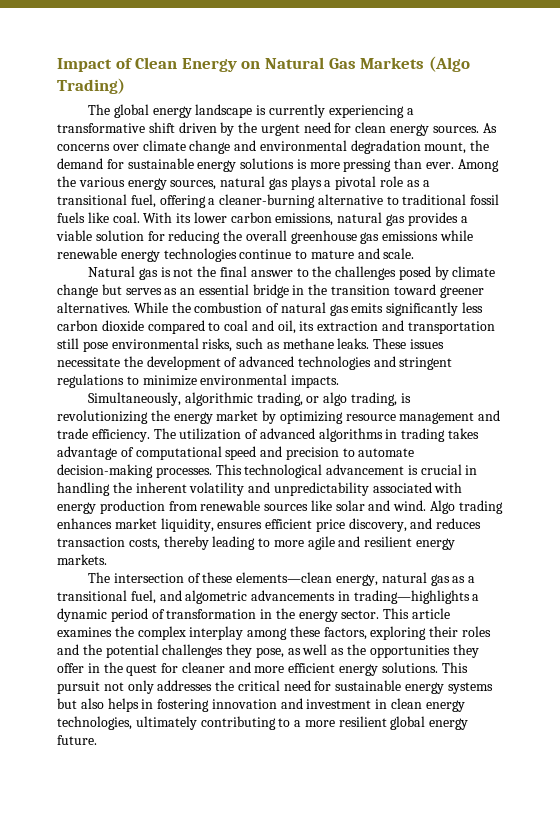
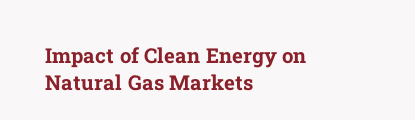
- Impact of Clean Energy on Natural Gas Markets (Algo Trading)
- The global energy landscape is currently experiencing a transformative shift driven by the urgent need for clean energy sources. As concerns over climate change and environmental degradation mount, the demand for sustainable energy solutions is more pressing than ever. Among the various energy sources, natural gas plays a pivotal role as a transitional fuel, offering a cleaner-burning alternative to traditional fossil fuels like coal. With its lower carbon emissions, natural gas provides a viable solution for reducing the overall greenhouse gas emissions while renewable energy technologies continue to mature and scale.
- Natural gas is not the final answer to the challenges posed by climate change but serves as an essential bridge in the transition toward greener alternatives. While the combustion of natural gas emits significantly less carbon dioxide compared to coal and oil, its extraction and transportation still pose environmental risks, such as methane leaks. These issues necessitate the development of advanced technologies and stringent regulations to minimize environmental impacts.
- Simultaneously, algorithmic trading, or algo trading, is revolutionizing the energy market by optimizing resource management and trade efficiency. The utilization of advanced algorithms in trading takes advantage of computational speed and precision to automate decision-making processes. This technological advancement is crucial in handling the inherent volatility and unpredictability associated with energy production from renewable sources like solar and wind. Algo trading enhances market liquidity, ensures efficient price discovery, and reduces transaction costs, thereby leading to more agile and resilient energy markets.
- The intersection of these elements—clean energy, natural gas as a transitional fuel, and algometric advancements in trading—highlights a dynamic period of transformation in the energy sector. This article examines the complex interplay among these factors, exploring their roles and the potential challenges they pose, as well as the opportunities they offer in the quest for cleaner and more efficient energy solutions. This pursuit not only addresses the critical need for sustainable energy systems but also helps in fostering innovation and investment in clean energy technologies, ultimately contributing to a more resilient global energy future.
+ Impact of Clean Energy on Natural Gas Markets

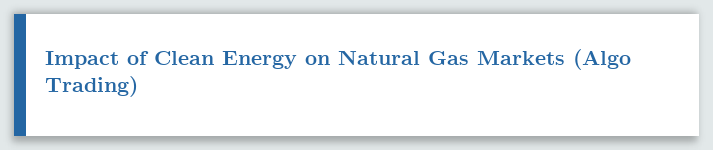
- Impact of Clean Energy on Natural Gas Markets
+ Impact of Clean Energy on Natural Gas Markets (Algo Trading)

